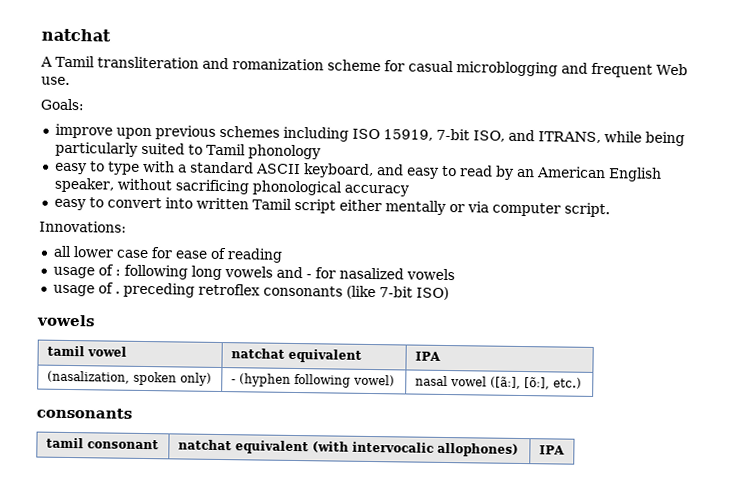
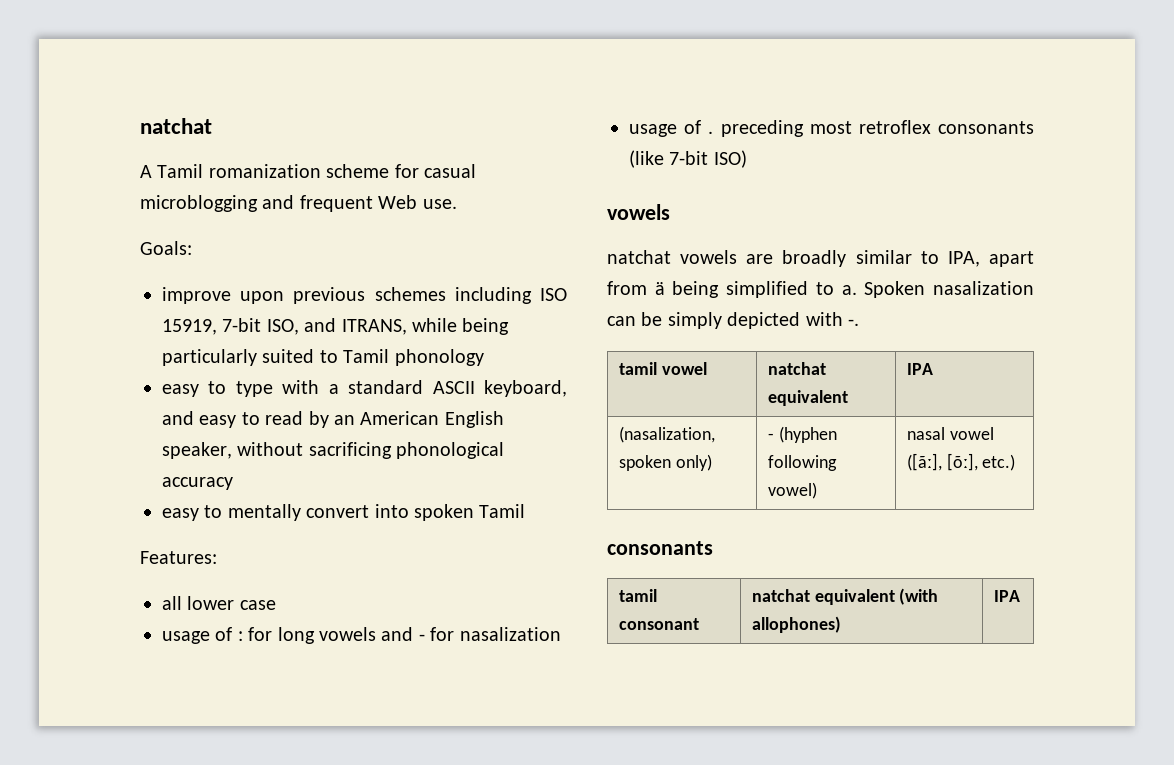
- A Tamil transliteration and romanization scheme for casual microblogging and frequent Web use.
+ A Tamil romanization scheme for casual microblogging and frequent Web use.
- easy to convert into written Tamil script either mentally or via computer script.
- Innovations:
+ easy to mentally convert into spoken Tamil
+ Features:
- all lower case for ease of reading
+ all lower case
- usage of : following long vowels and - for nasalized vowels
+ usage of : for long vowels and - for nasalization
- usage of . preceding retroflex consonants (like 7-bit ISO)
+ usage of . preceding most retroflex consonants (like 7-bit ISO)
+ natchat vowels are broadly similar to IPA, apart from ä being simplified to a. Spoken nasalization can be simply depicted with -.
- tamil consonant | natchat equivalent (with intervocalic allophones) | IPA
+ tamil consonant | natchat equivalent (with allophones) | IPA

